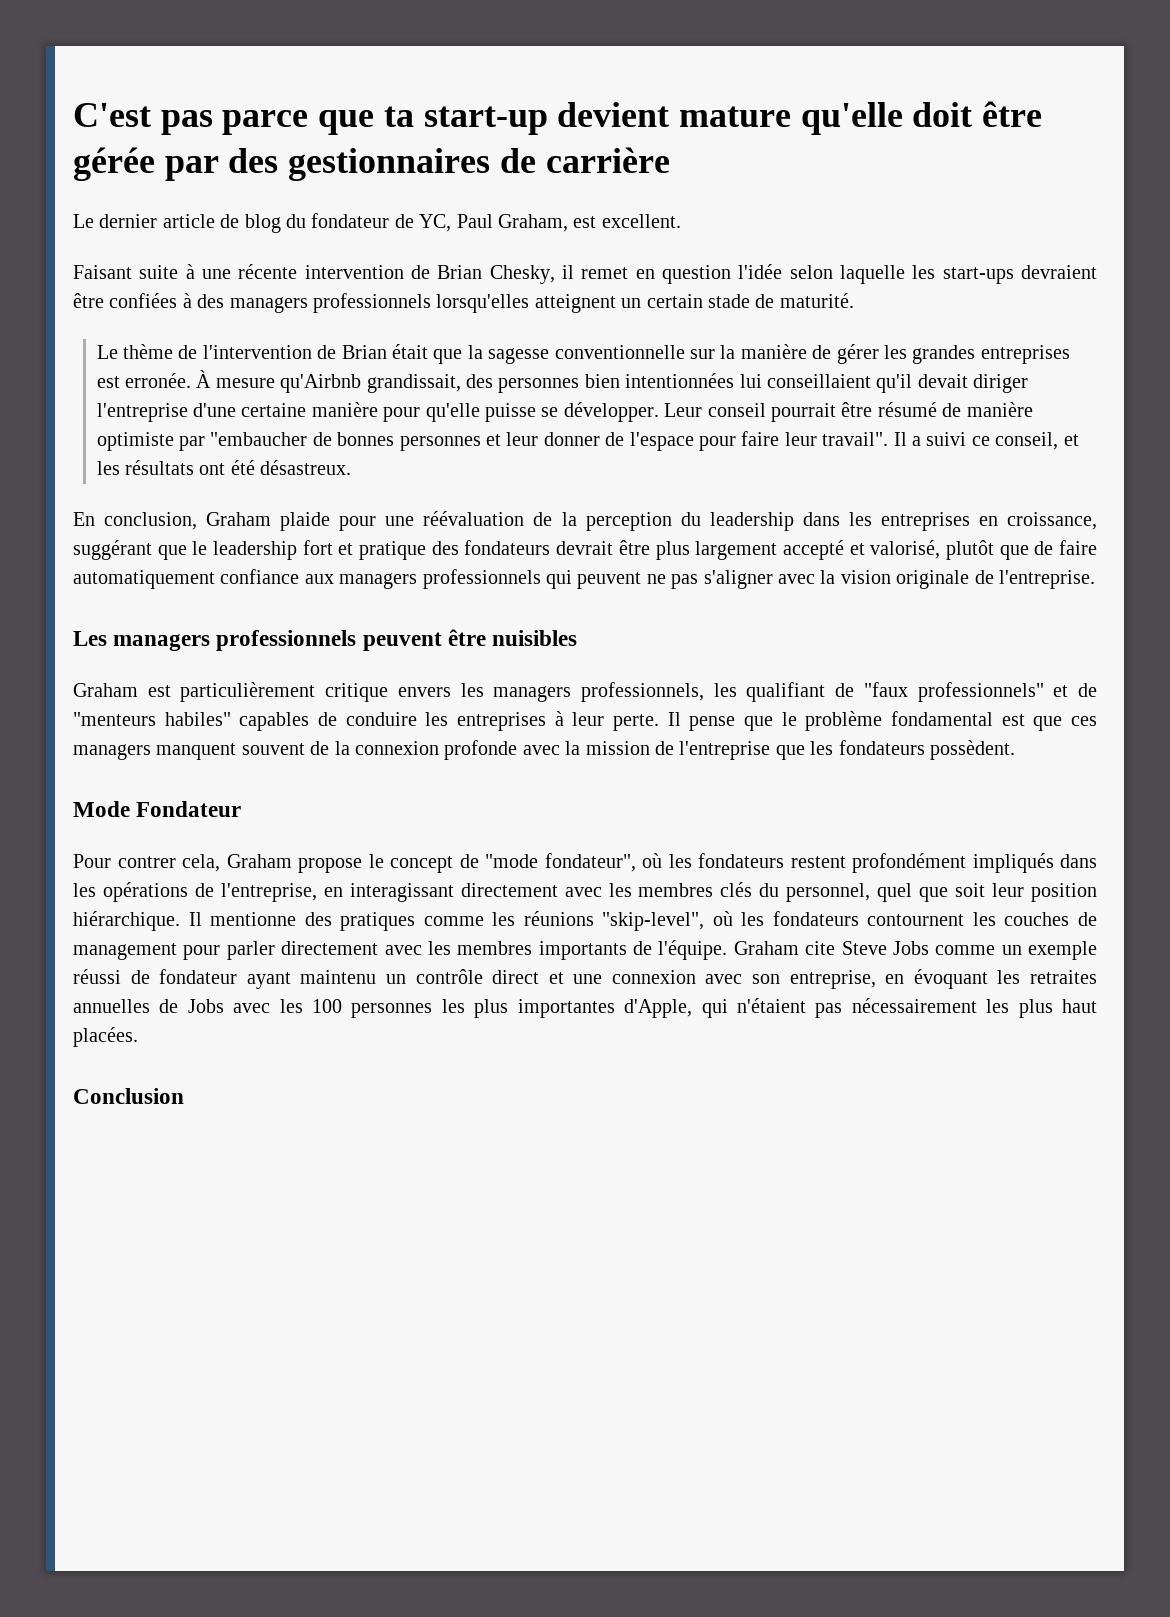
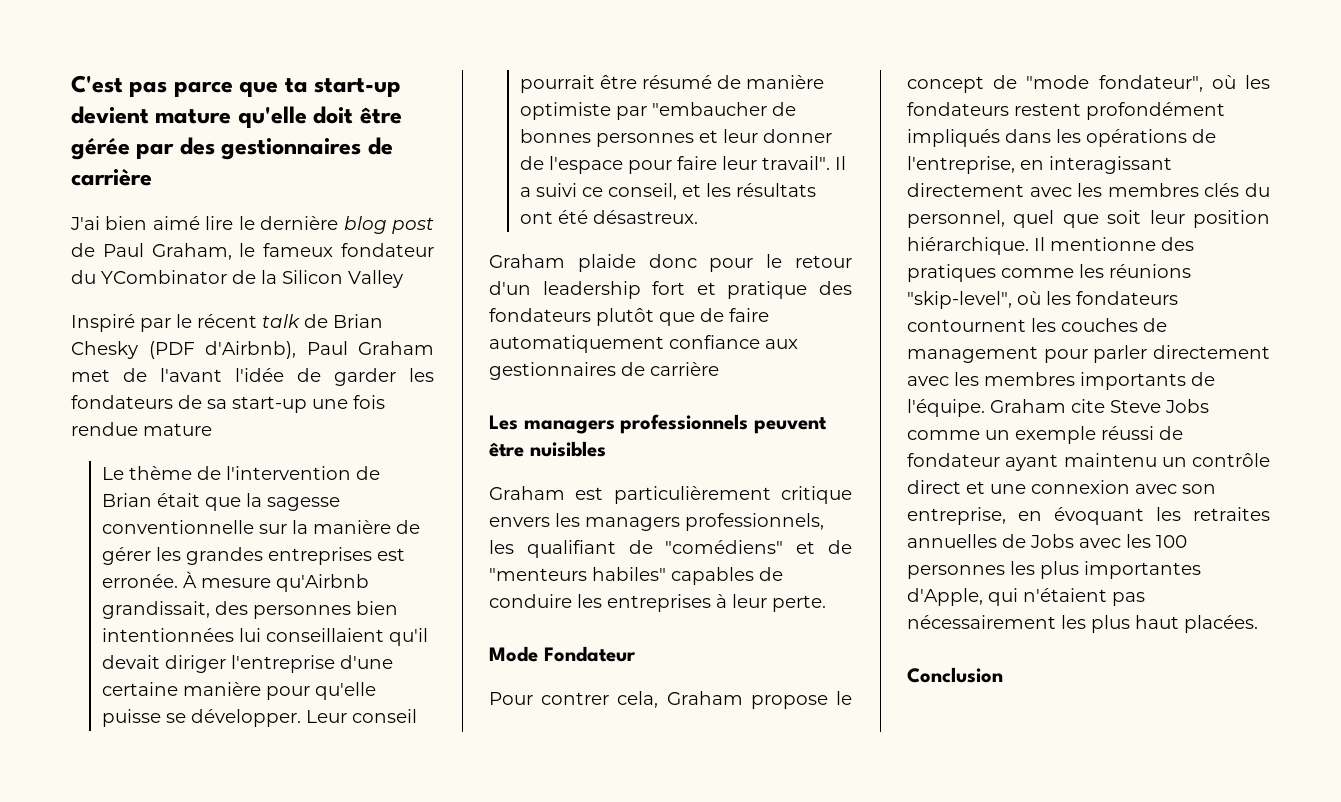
- Le dernier article de blog du fondateur de YC, Paul Graham, est excellent.
- Faisant suite à une récente intervention de Brian Chesky, il remet en question l'idée selon laquelle les start-ups devraient être confiées à des managers professionnels lorsqu'elles atteignent un certain stade de maturité.
+ J'ai bien aimé lire le dernière blog post de Paul Graham, le fameux fondateur du YCombinator de la Silicon Valley
+ Inspiré par le récent talk de Brian Chesky (PDF d'Airbnb), Paul Graham met de l'avant l'idée de garder les fondateurs de sa start-up une fois rendue mature
- En conclusion, Graham plaide pour une réévaluation de la perception du leadership dans les entreprises en croissance, suggérant que le leadership fort et pratique des fondateurs devrait être plus largement accepté et valorisé, plutôt que de faire automatiquement confiance aux managers professionnels qui peuvent ne pas s'aligner avec la vision originale de l'entreprise.
+ Graham plaide donc pour le retour d'un leadership fort et pratique des fondateurs plutôt que de faire automatiquement confiance aux gestionnaires de carrière
- Graham est particulièrement critique envers les managers professionnels, les qualifiant de "faux professionnels" et de "menteurs habiles" capables de conduire les entreprises à leur perte. Il pense que le problème fondamental est que ces managers manquent souvent de la connexion profonde avec la mission de l'entreprise que les fondateurs possèdent.
+ Graham est particulièrement critique envers les managers professionnels, les qualifiant de "comédiens" et de "menteurs habiles" capables de conduire les entreprises à leur perte.

